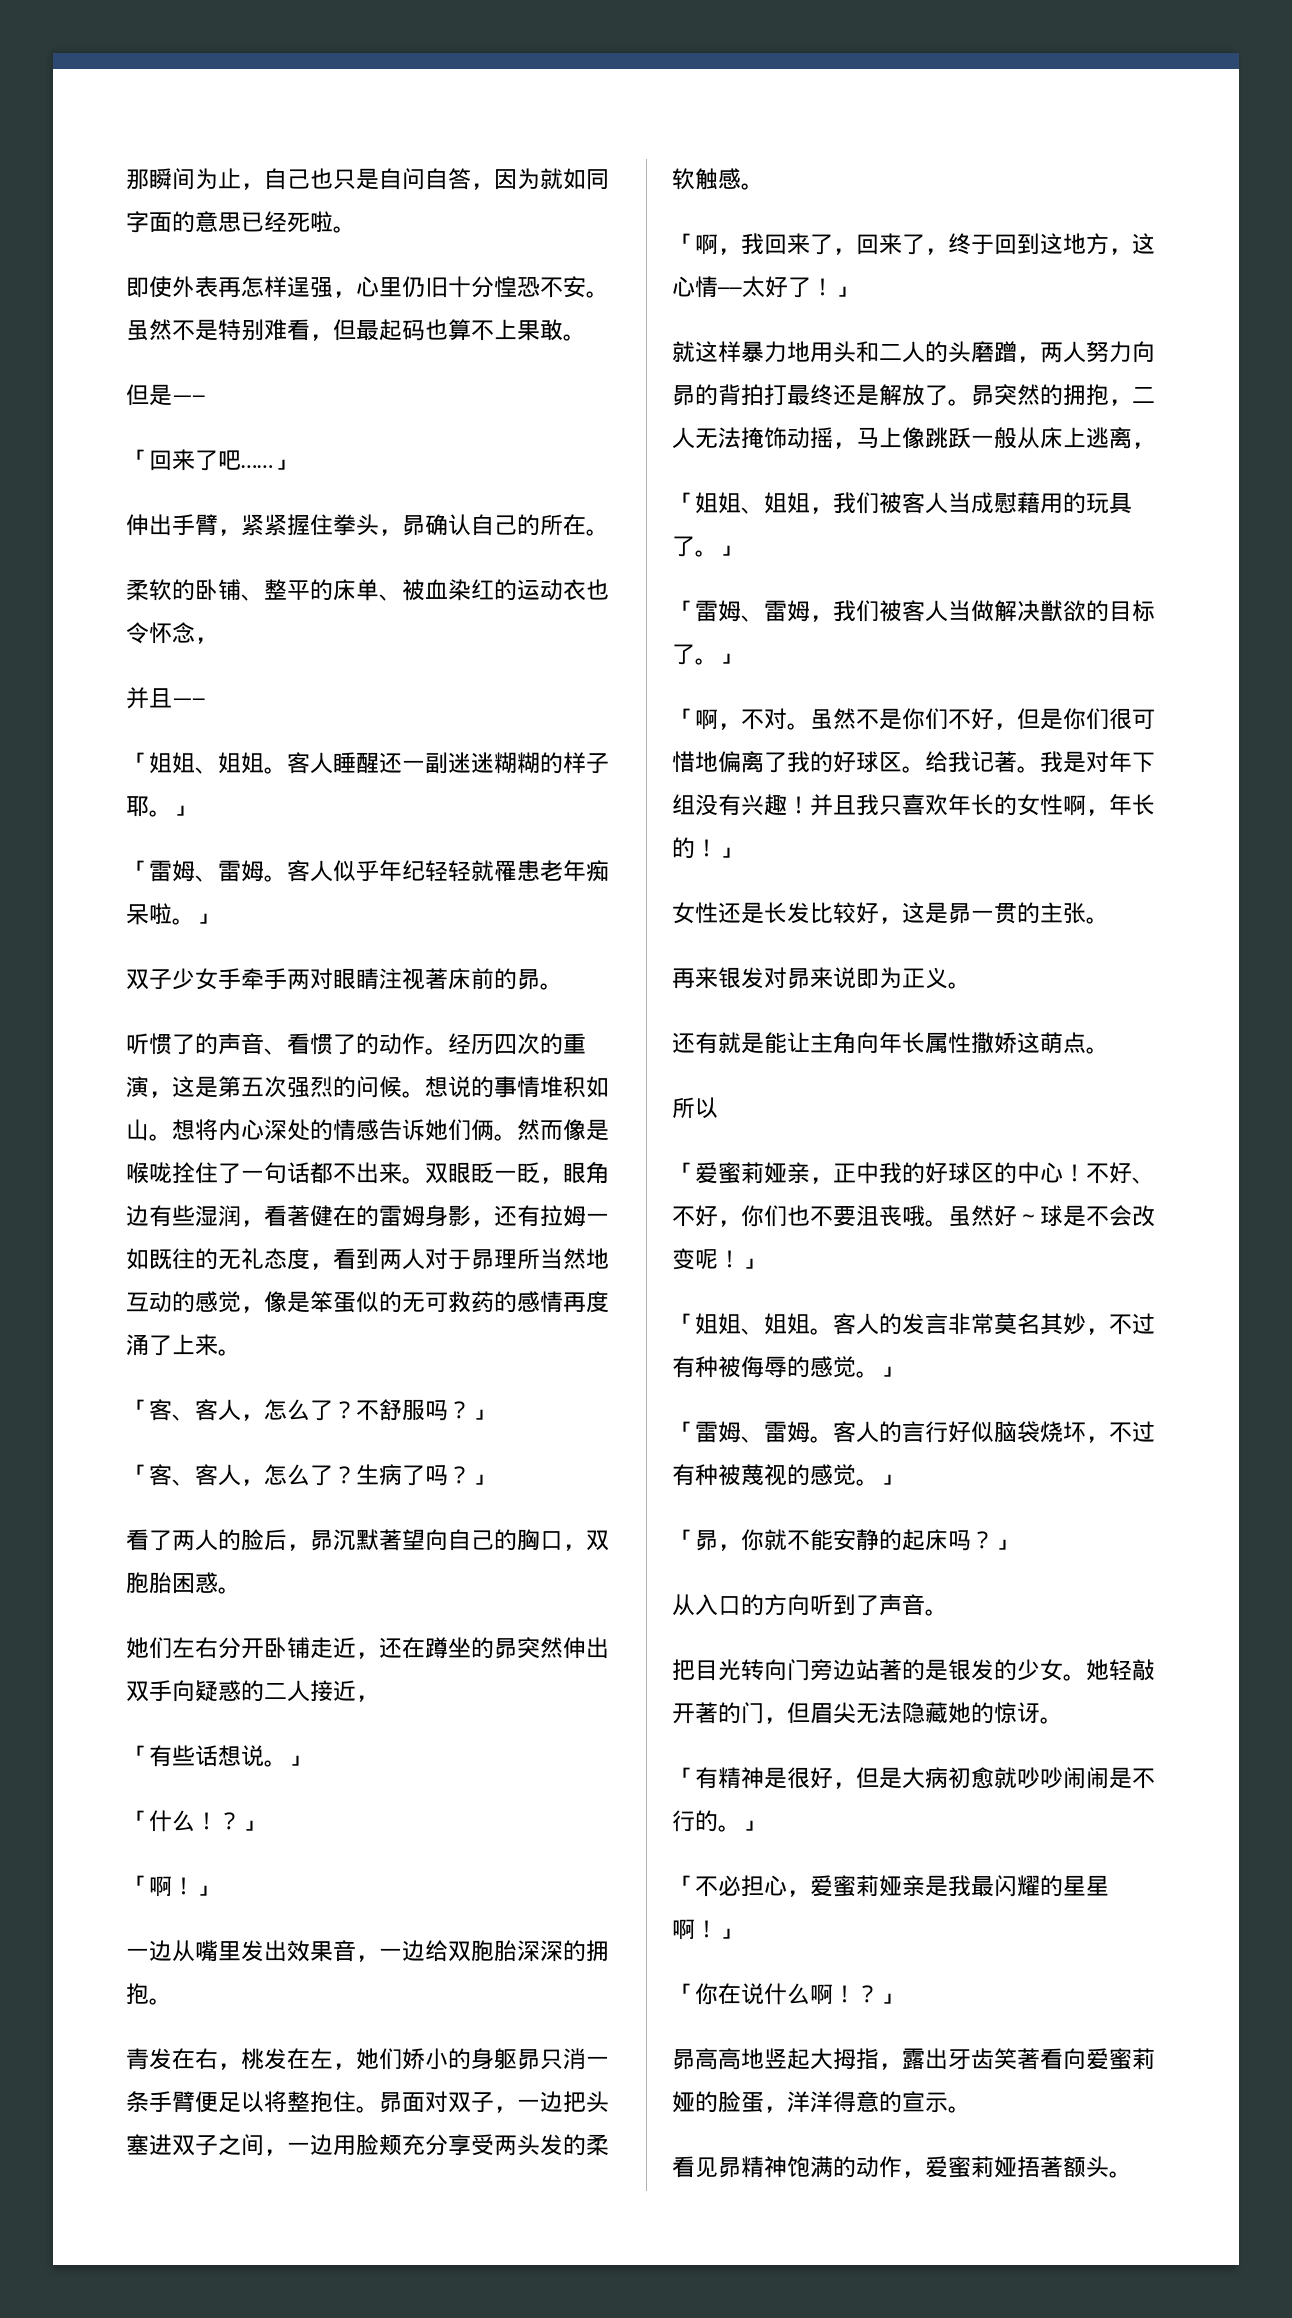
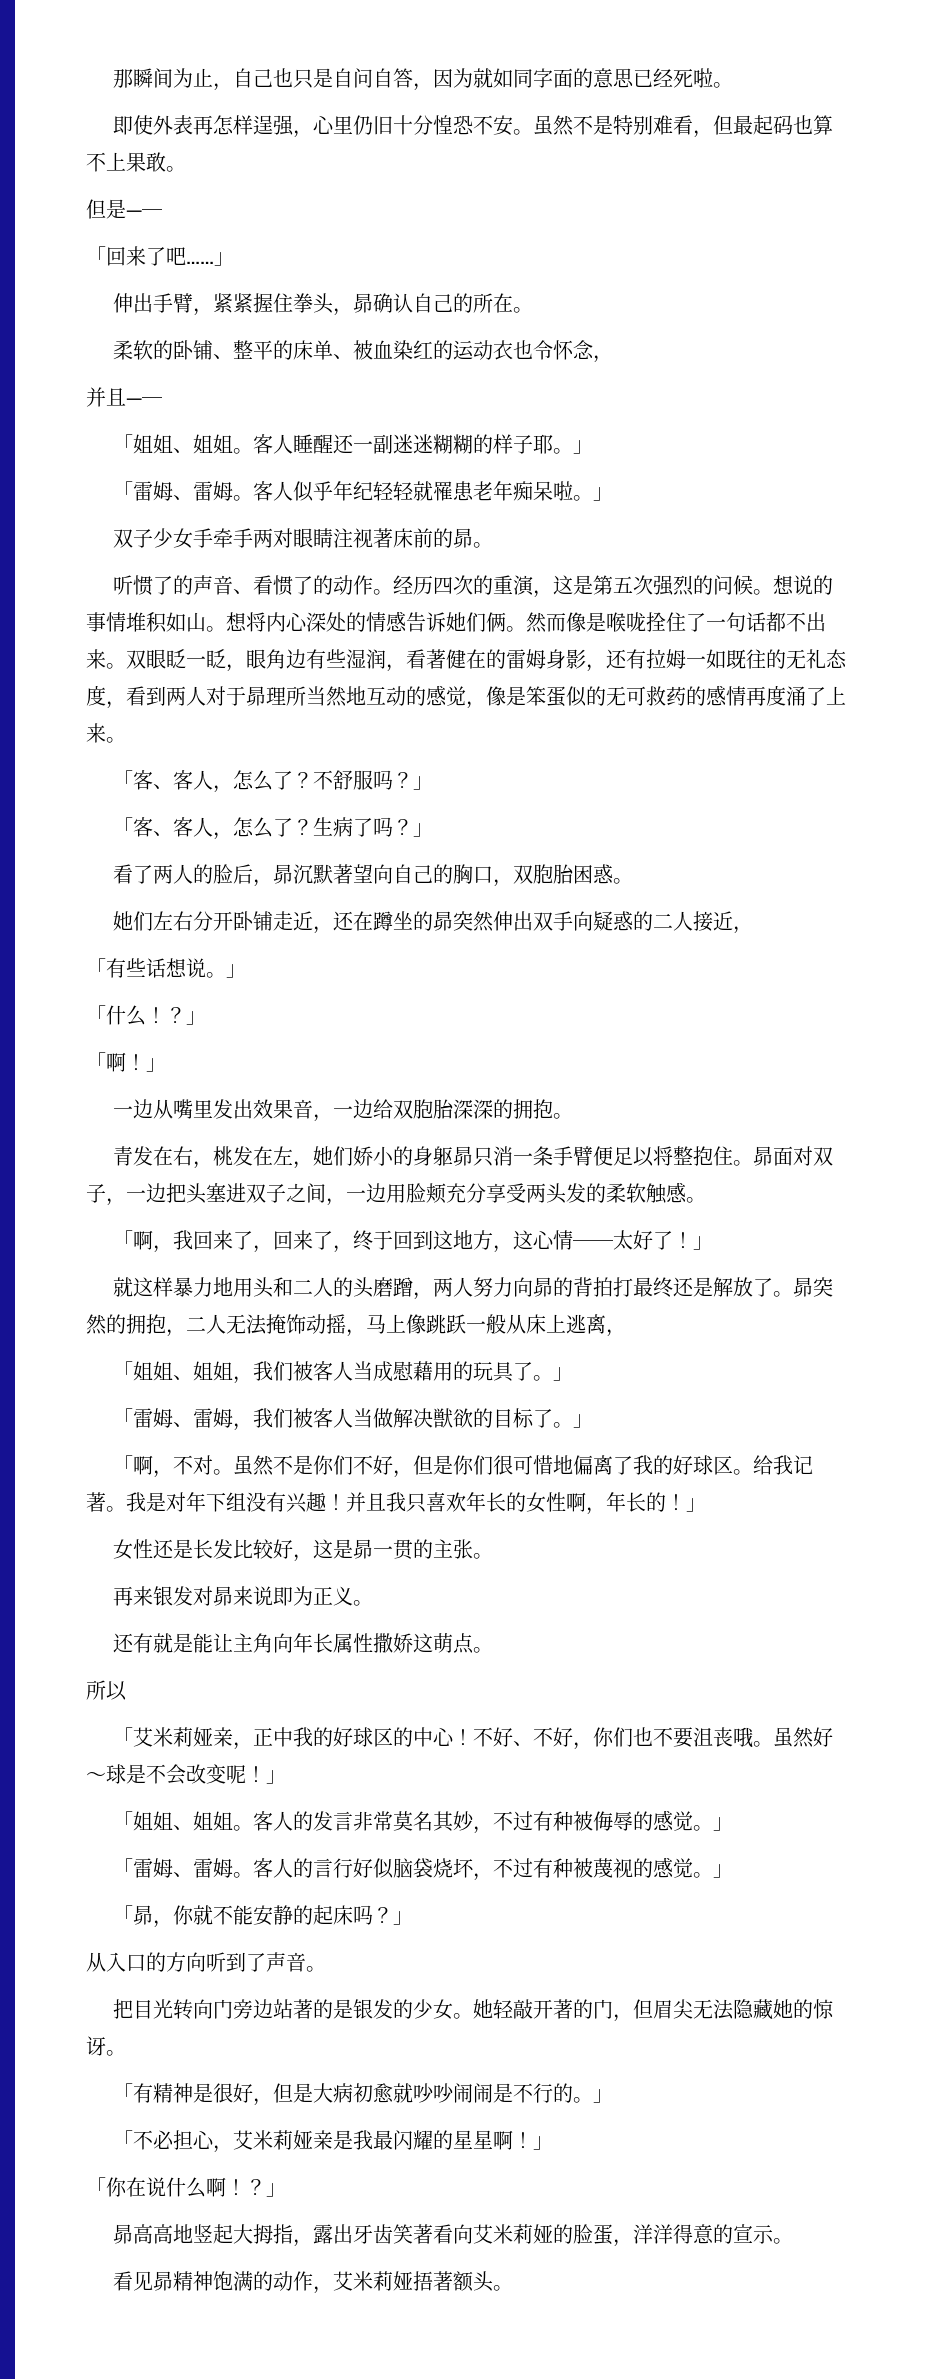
- 「爱蜜莉娅亲，正中我的好球区的中心！
+ 「艾米莉娅亲，正中我的好球区的中心！
- 「不必担心，爱蜜莉娅亲是我最闪耀的星星啊！」
+ 「不必担心，艾米莉娅亲是我最闪耀的星星啊！」
- 昴高高地竖起大拇指，露出牙齿笑著看向爱蜜莉娅的脸蛋，洋洋得意的宣示。
+ 昴高高地竖起大拇指，露出牙齿笑著看向艾米莉娅的脸蛋，洋洋得意的宣示。
- 看见昴精神饱满的动作，爱蜜莉娅捂著额头。
+ 看见昴精神饱满的动作，艾米莉娅捂著额头。

